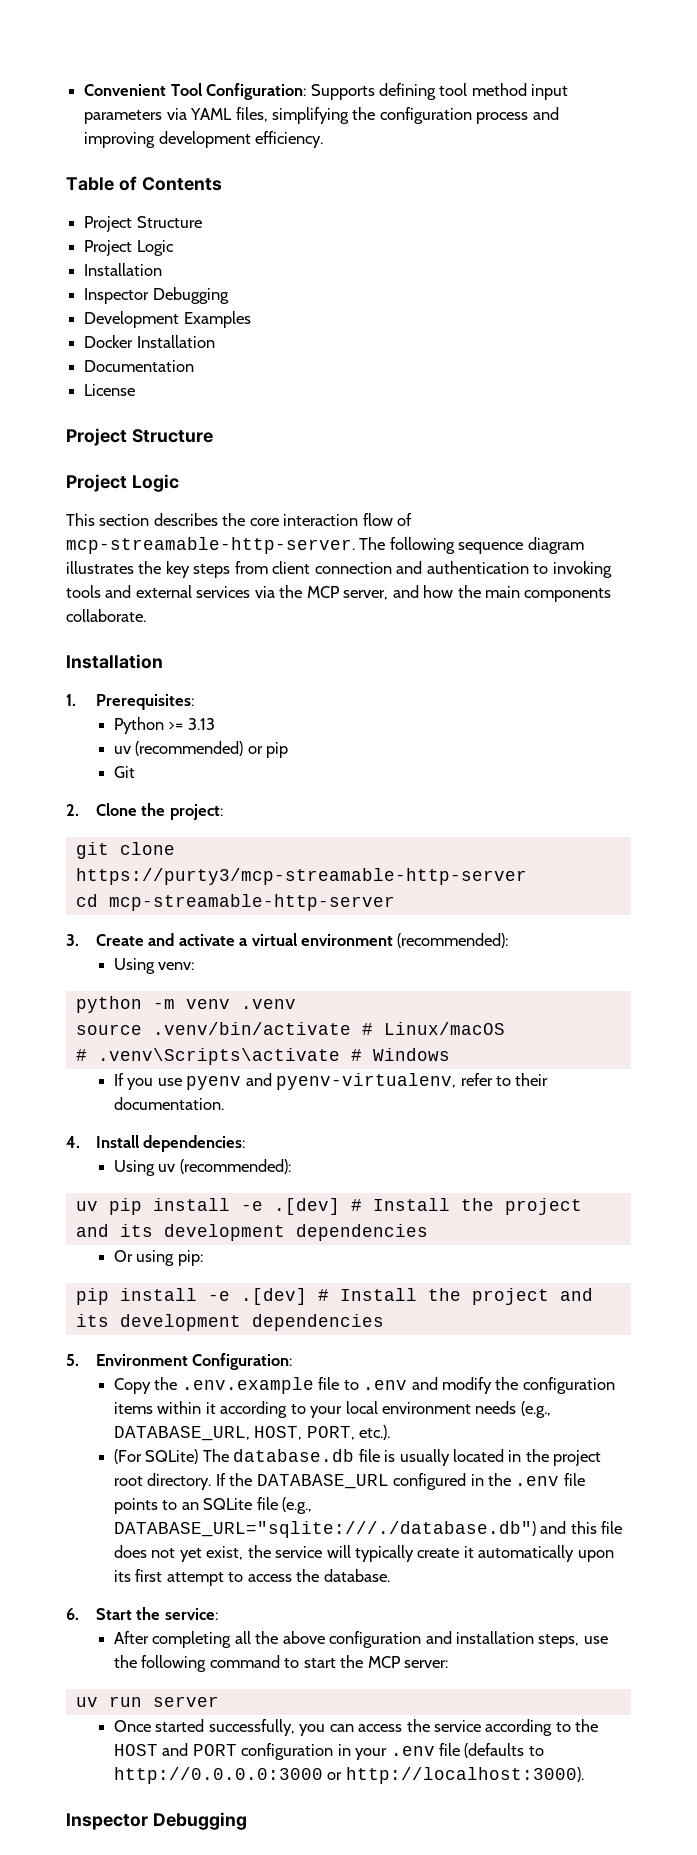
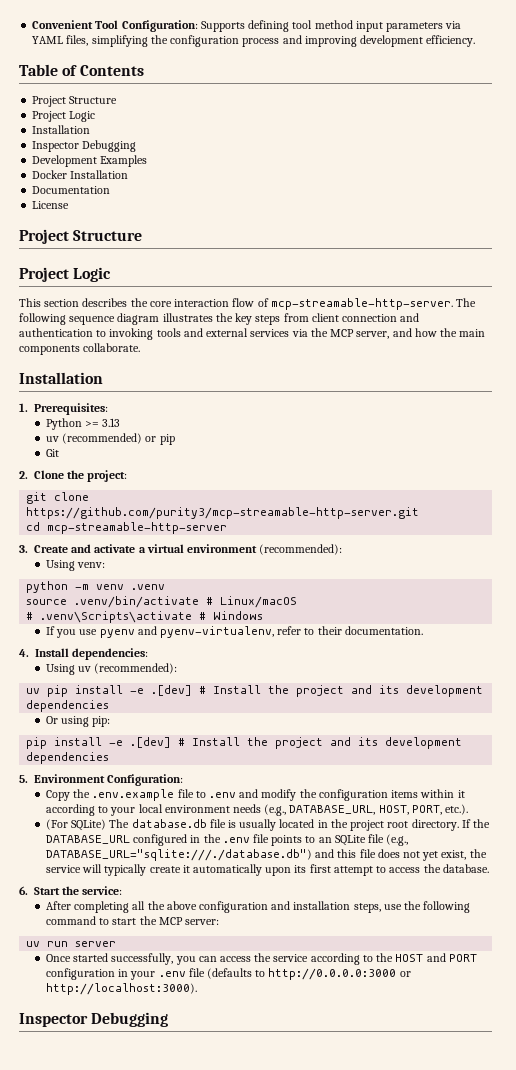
- git clone https://purty3/mcp-streamable-http-server
+ git clone https://github.com/purity3/mcp-streamable-http-server.git

